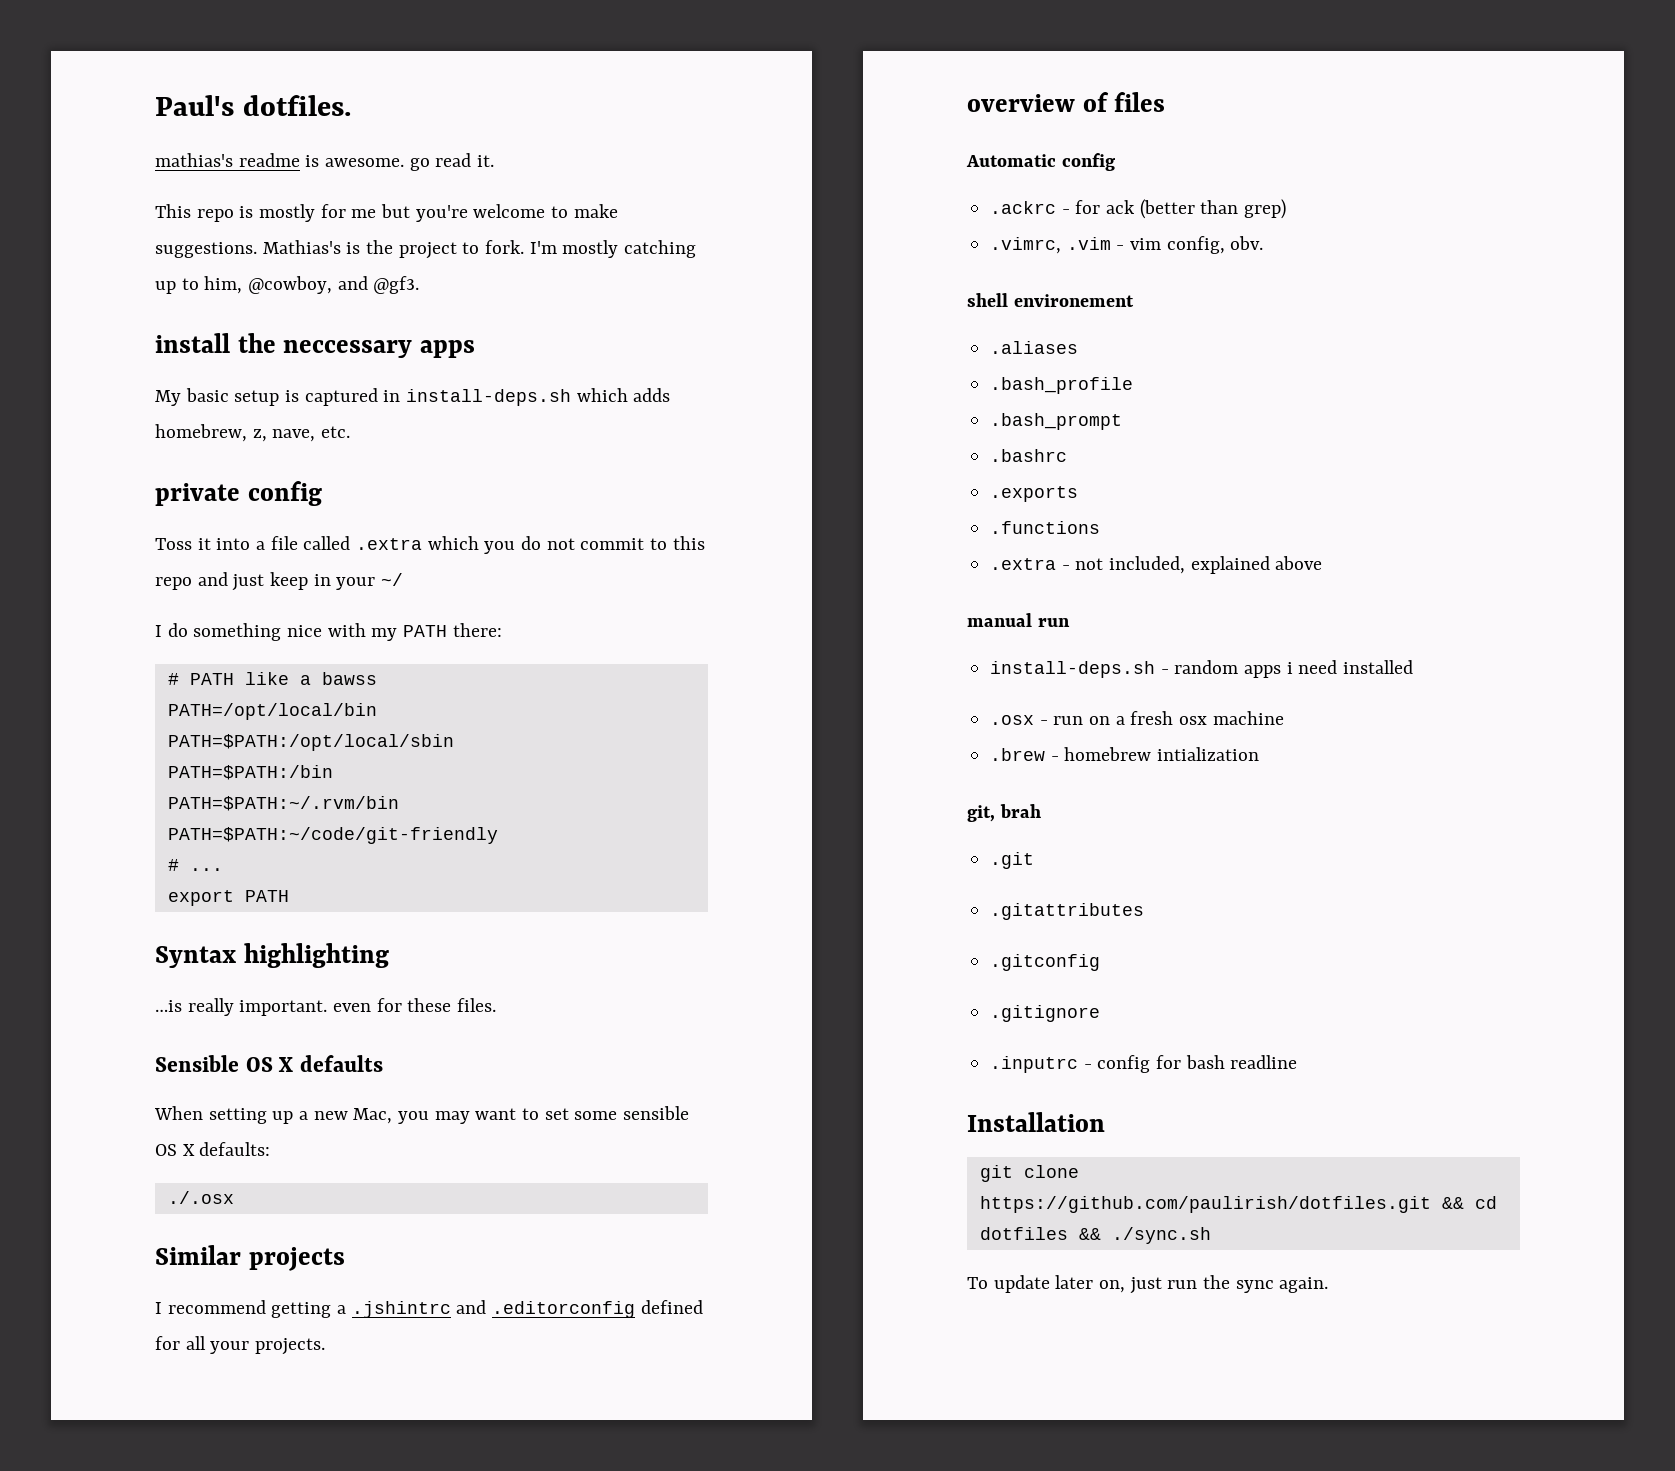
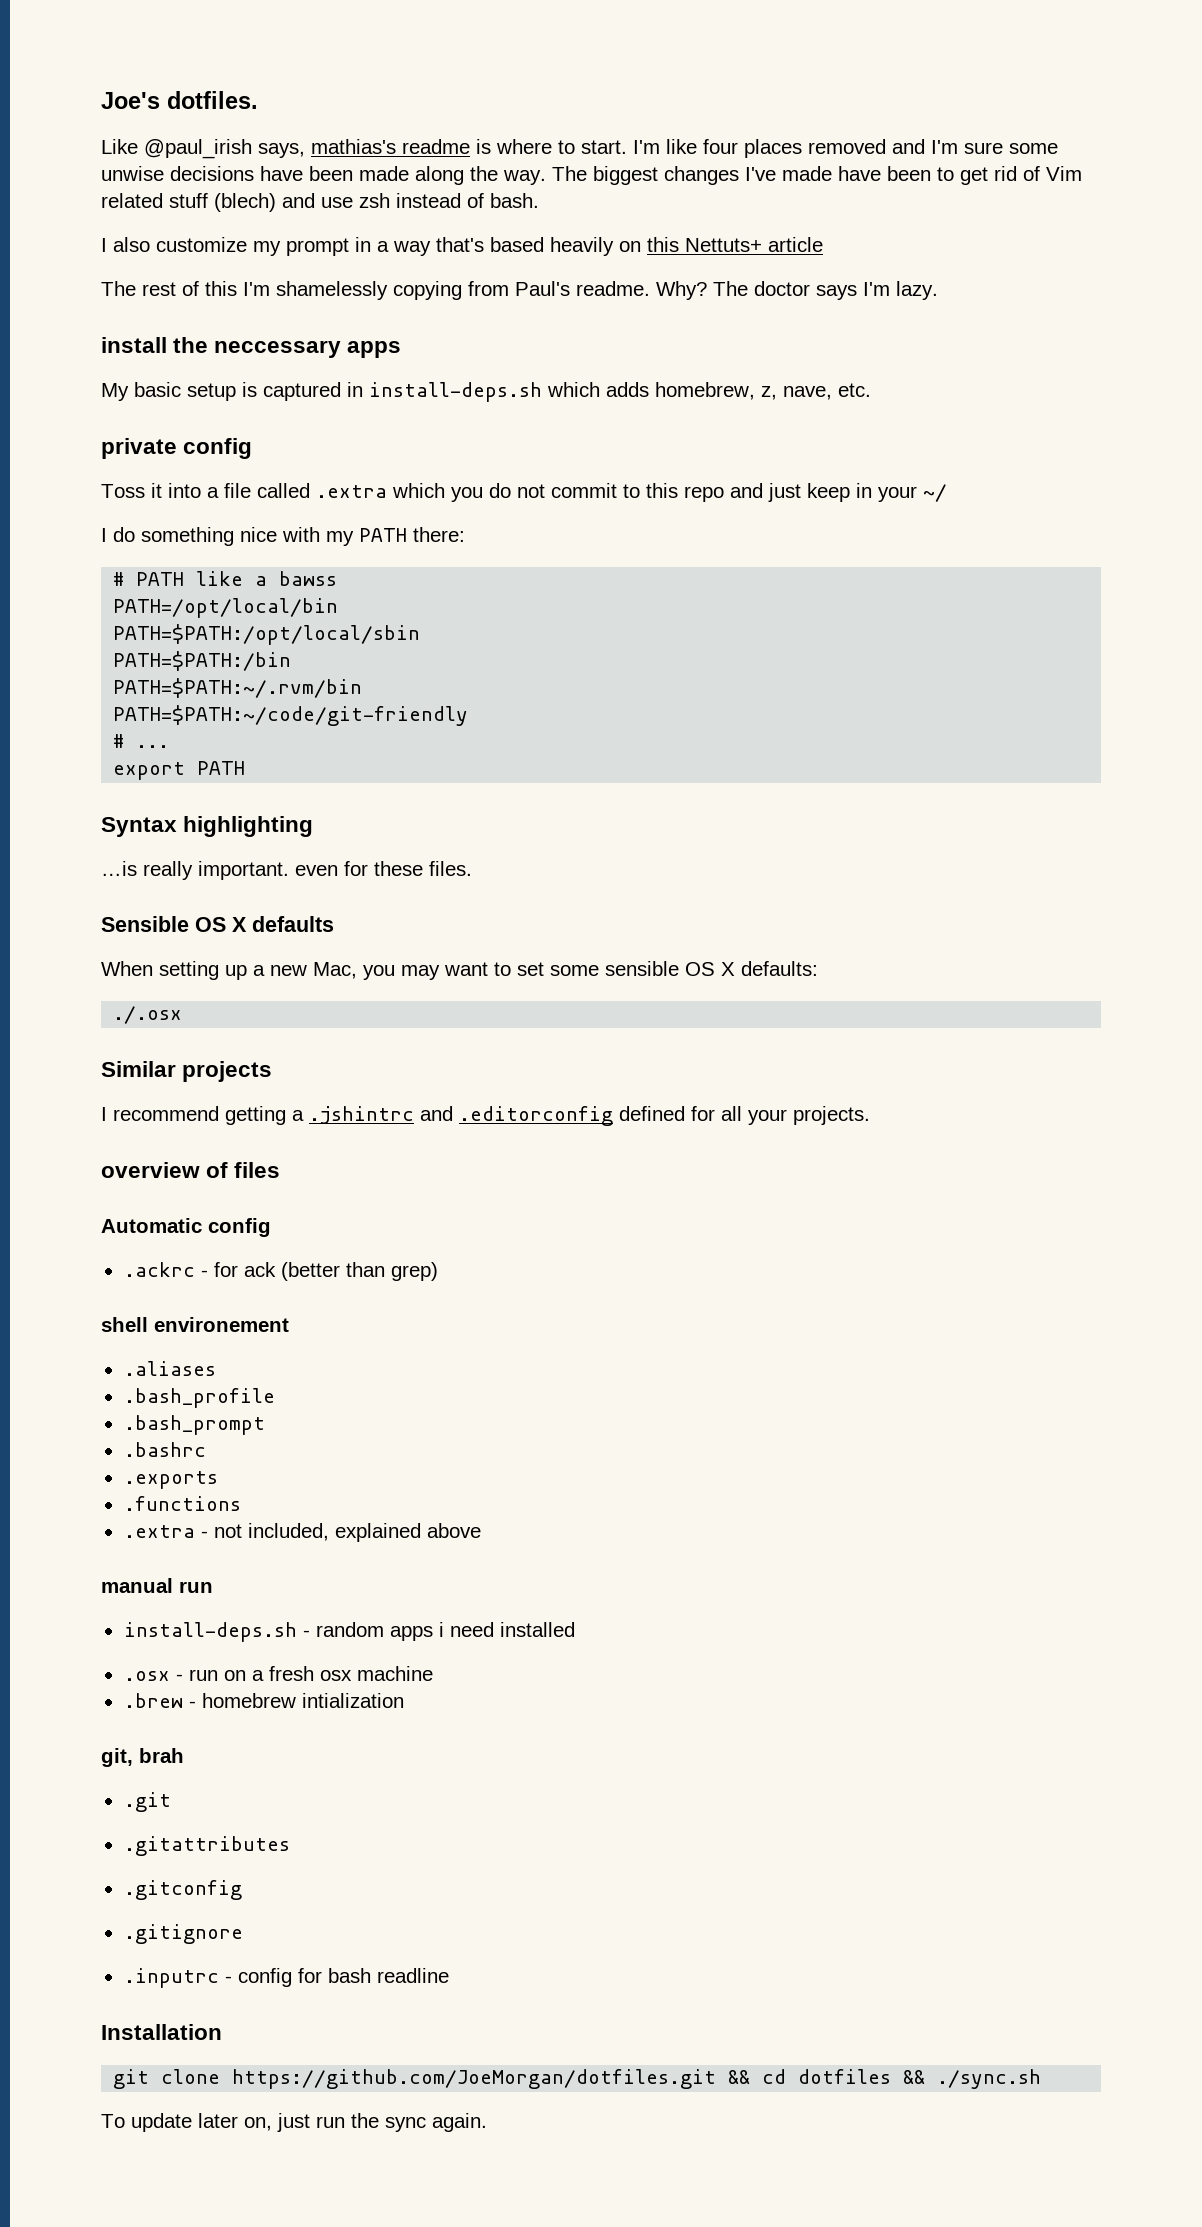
- Paul's dotfiles.
+ Joe's dotfiles.
- mathias's readme is awesome. go read it.
- This repo is mostly for me but you're welcome to make suggestions. Mathias's is the project to fork. I'm mostly catching up to him, @cowboy, and @gf3.
+ Like @paul_irish says, mathias's readme is where to start. I'm like four places removed and I'm sure some unwise decisions have been made along the way. The biggest changes I've made have been to get rid of Vim related stuff (blech) and use zsh instead of bash.
+ I also customize my prompt in a way that's based heavily on this Nettuts+ article
+ The rest of this I'm shamelessly copying from Paul's readme. Why? The doctor says I'm lazy.
- .vimrc, .vim - vim config, obv.
- git clone https://github.com/paulirish/dotfiles.git && cd dotfiles && ./sync.sh
+ git clone https://github.com/JoeMorgan/dotfiles.git && cd dotfiles && ./sync.sh

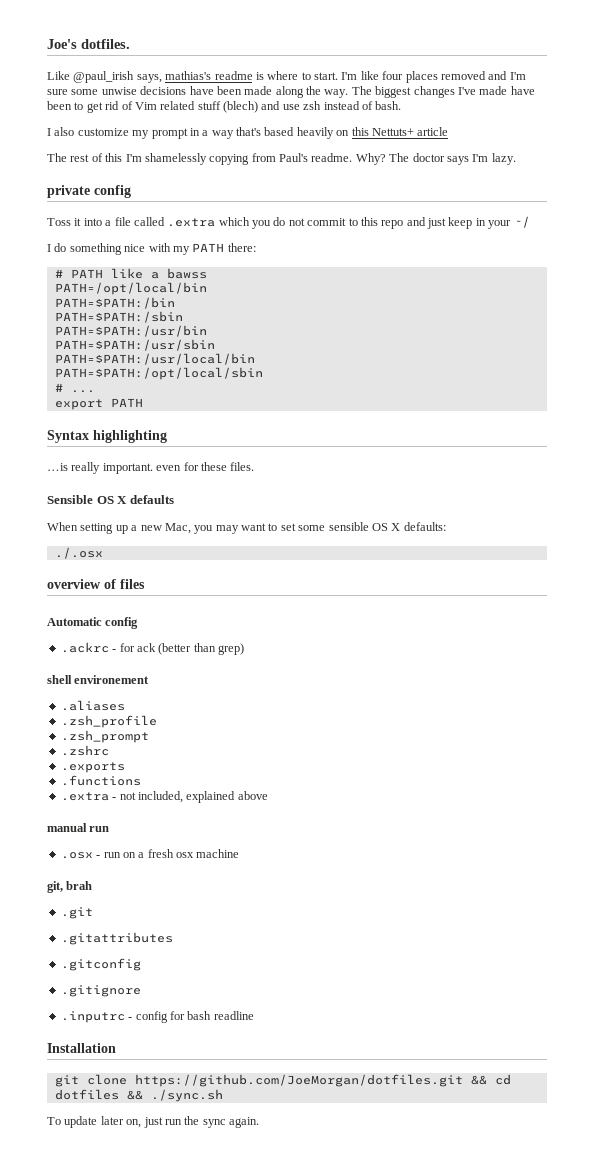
- install the neccessary apps
- My basic setup is captured in install-deps.sh which adds homebrew, z, nave, etc.
- PATH=$PATH:/opt/local/sbin
- PATH=$PATH:~/.rvm/bin
- PATH=$PATH:~/code/git-friendly
+ PATH=$PATH:/sbin
+ PATH=$PATH:/usr/bin
+ PATH=$PATH:/usr/sbin
+ PATH=$PATH:/usr/local/bin
+ PATH=$PATH:/opt/local/sbin
- Similar projects
- I recommend getting a .jshintrc and .editorconfig defined for all your projects.
- .bash_profile
- .bash_prompt
- .bashrc
+ .zsh_profile
+ .zsh_prompt
+ .zshrc
- install-deps.sh - random apps i need installed
- .brew - homebrew intialization

